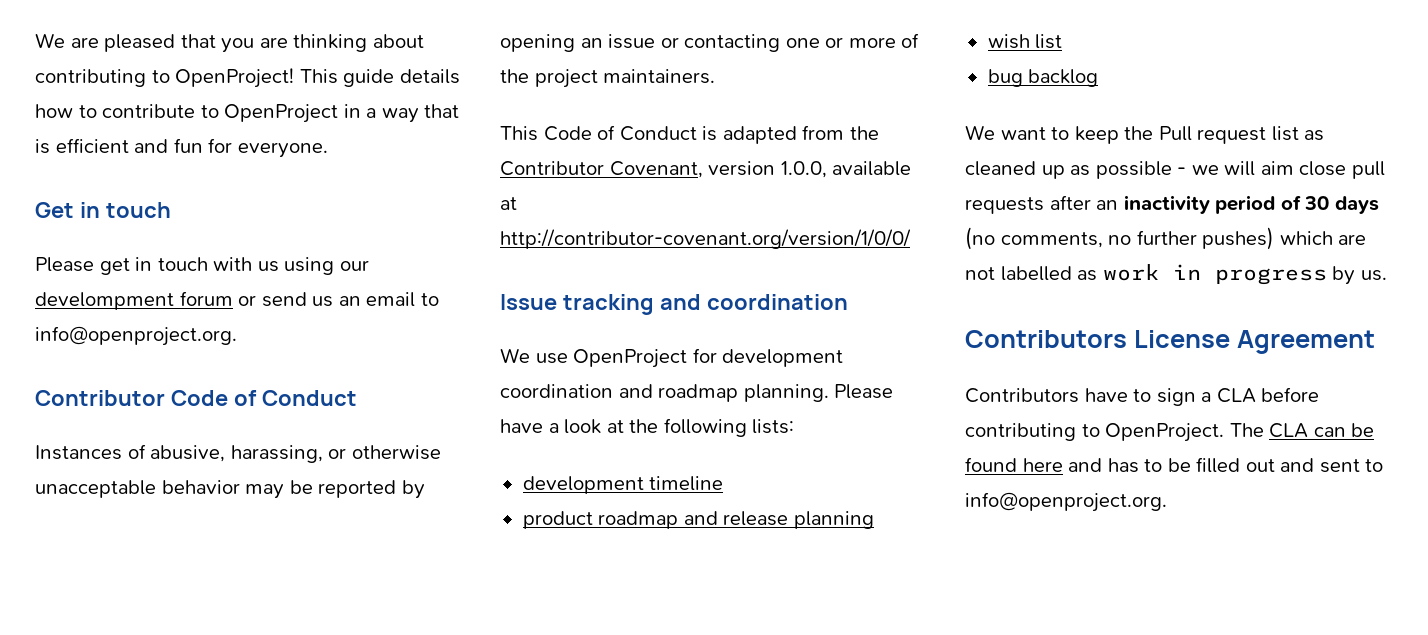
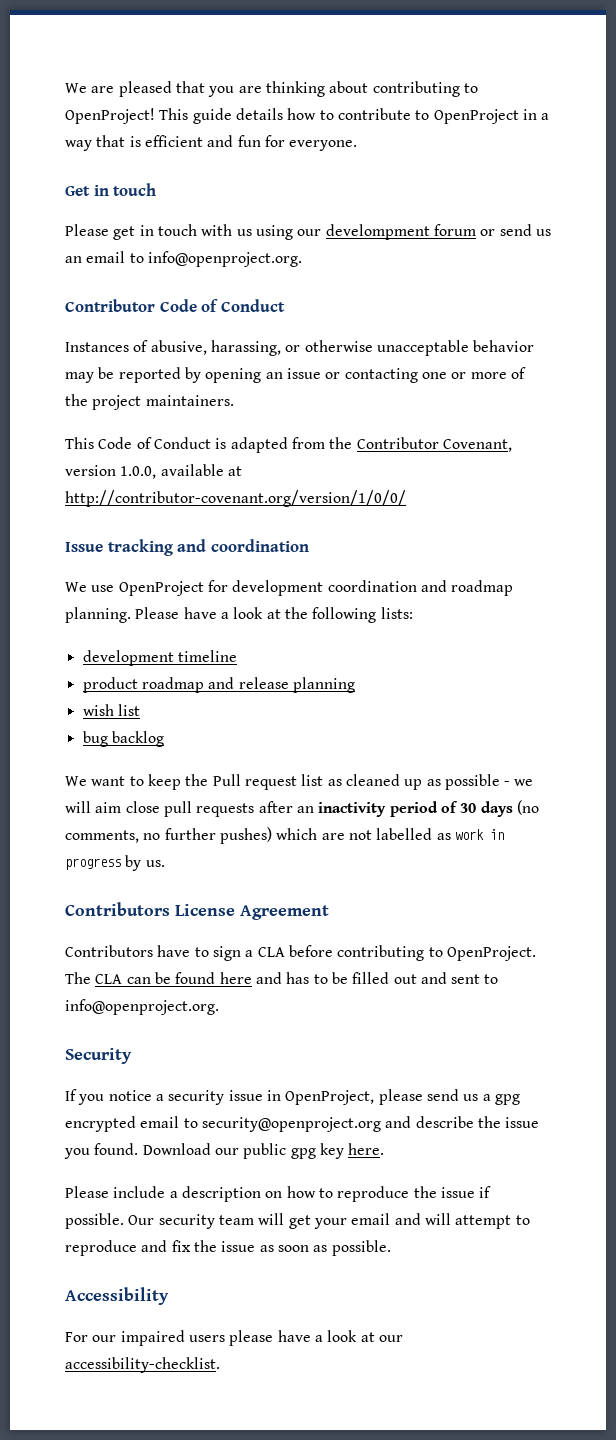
+ Security
+ If you notice a security issue in OpenProject, please send us a gpg encrypted email to security@openproject.org and describe the issue you found. Download our public gpg key here.
+ Please include a description on how to reproduce the issue if possible. Our security team will get your email and will attempt to reproduce and fix the issue as soon as possible.
+ Accessibility
+ For our impaired users please have a look at our accessibility-checklist.

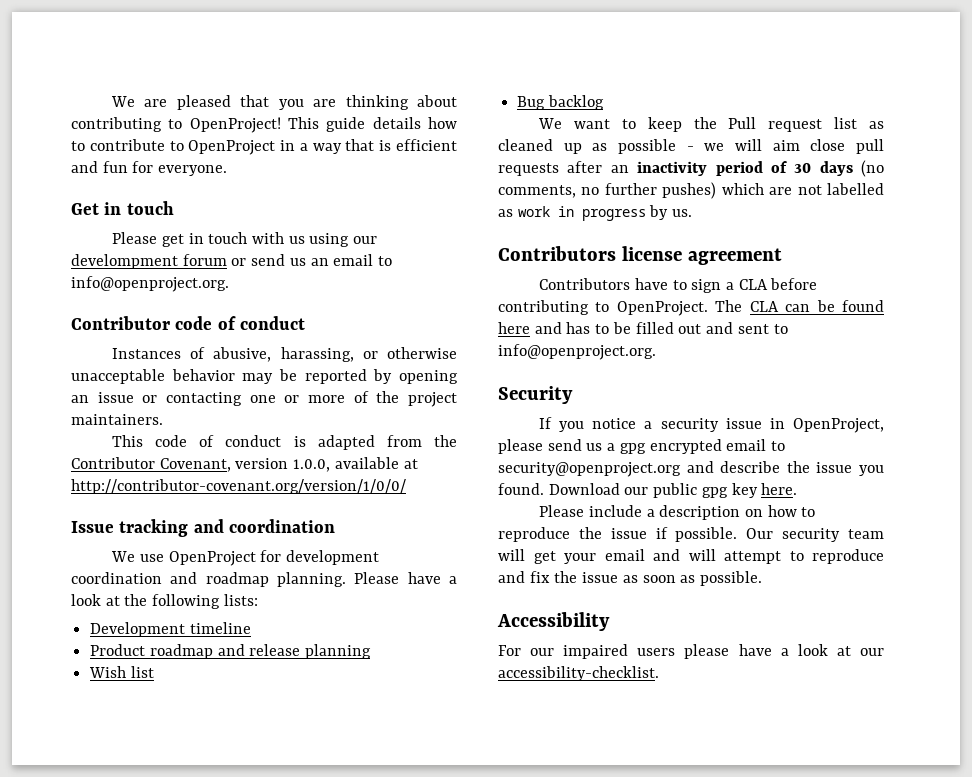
- Contributor Code of Conduct
+ Contributor code of conduct
- This Code of Conduct is adapted from the Contributor Covenant, version 1.0.0, available at http://contributor-covenant.org/version/1/0/0/
+ This code of conduct is adapted from the Contributor Covenant, version 1.0.0, available at http://contributor-covenant.org/version/1/0/0/
- development timeline
+ Development timeline
- product roadmap and release planning
+ Product roadmap and release planning
- wish list
+ Wish list
- bug backlog
+ Bug backlog
- Contributors License Agreement
+ Contributors license agreement

